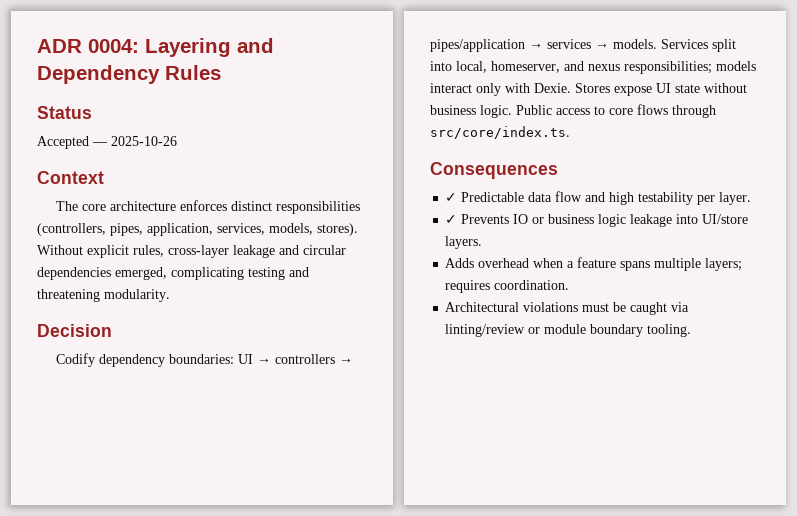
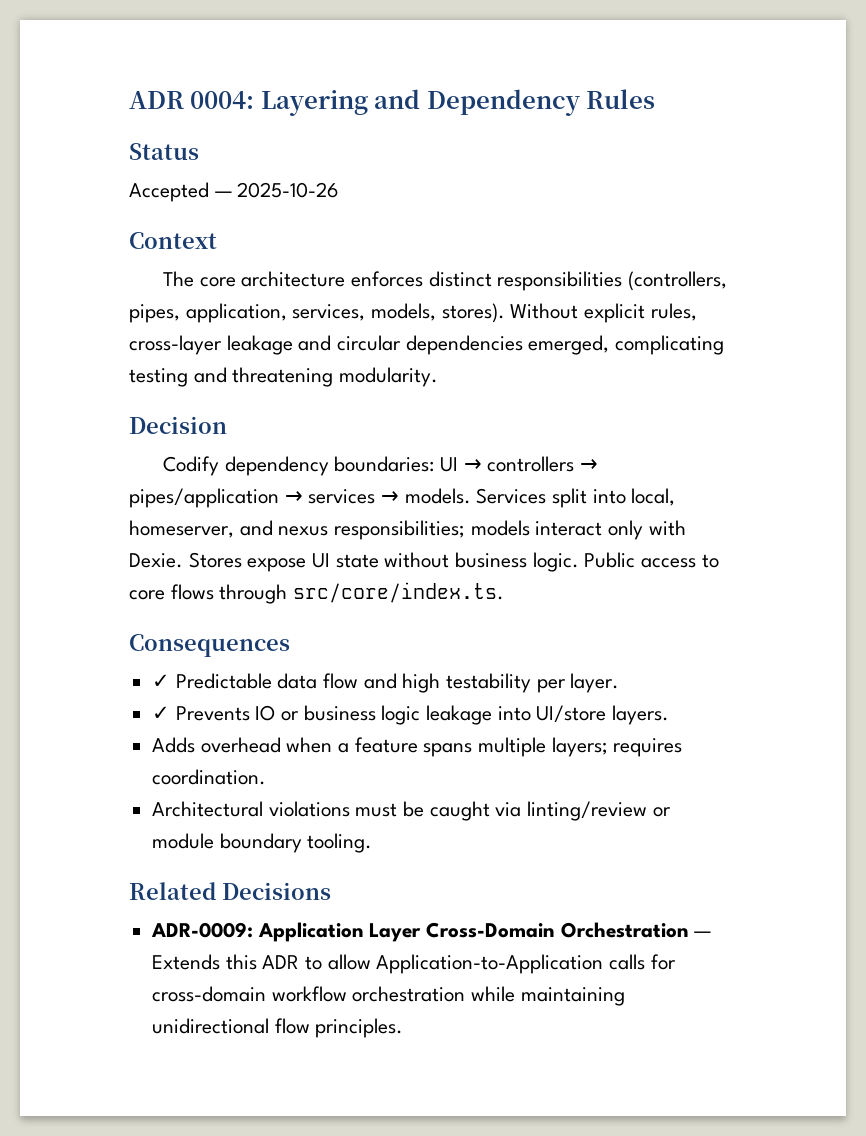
+ Related Decisions
+ ADR-0009: Application Layer Cross-Domain Orchestration — Extends this ADR to allow Application-to-Application calls for cross-domain workflow orchestration while maintaining unidirectional flow principles.

